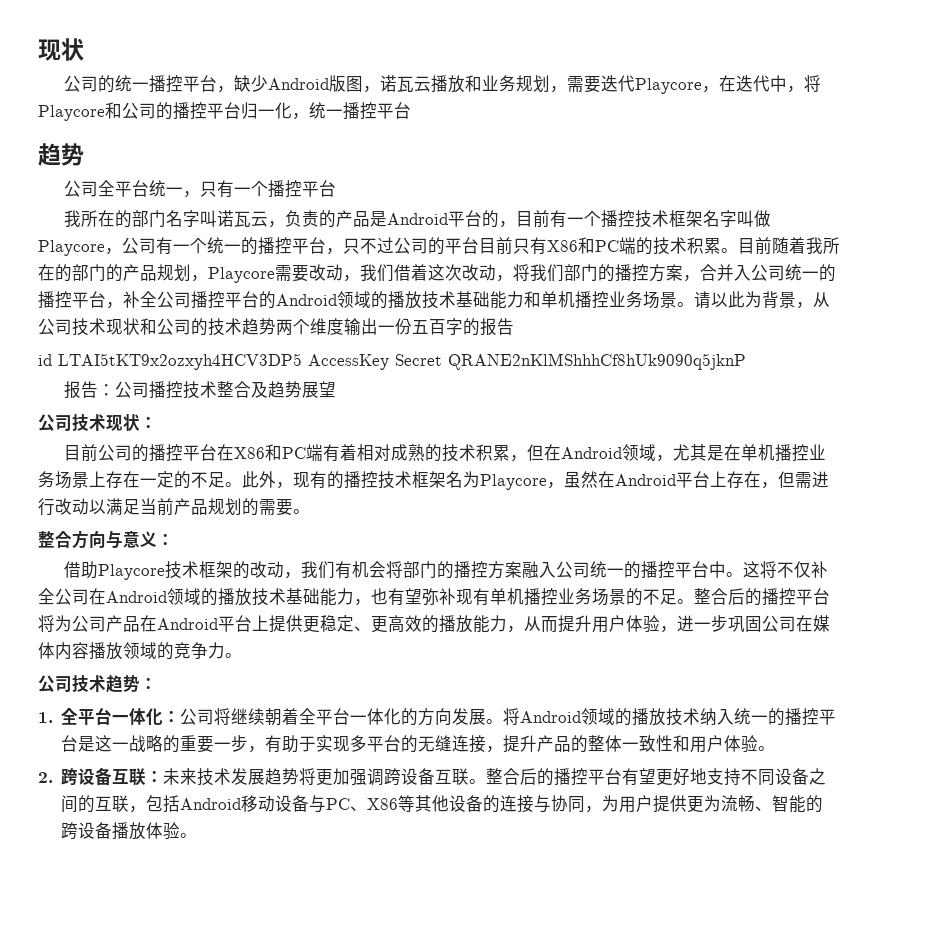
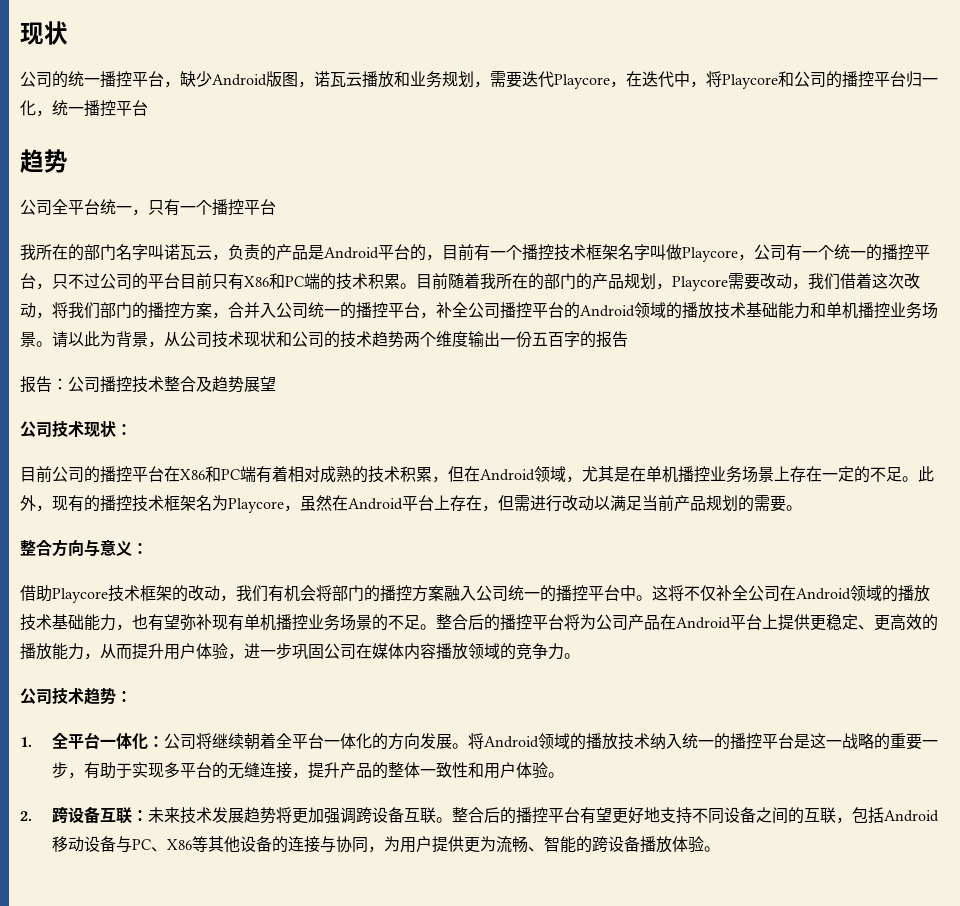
- id LTAI5tKT9x2ozxyh4HCV3DP5 AccessKey Secret QRANE2nKlMShhhCf8hUk9090q5jknP

